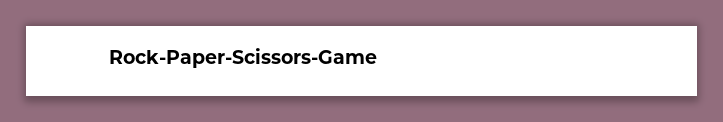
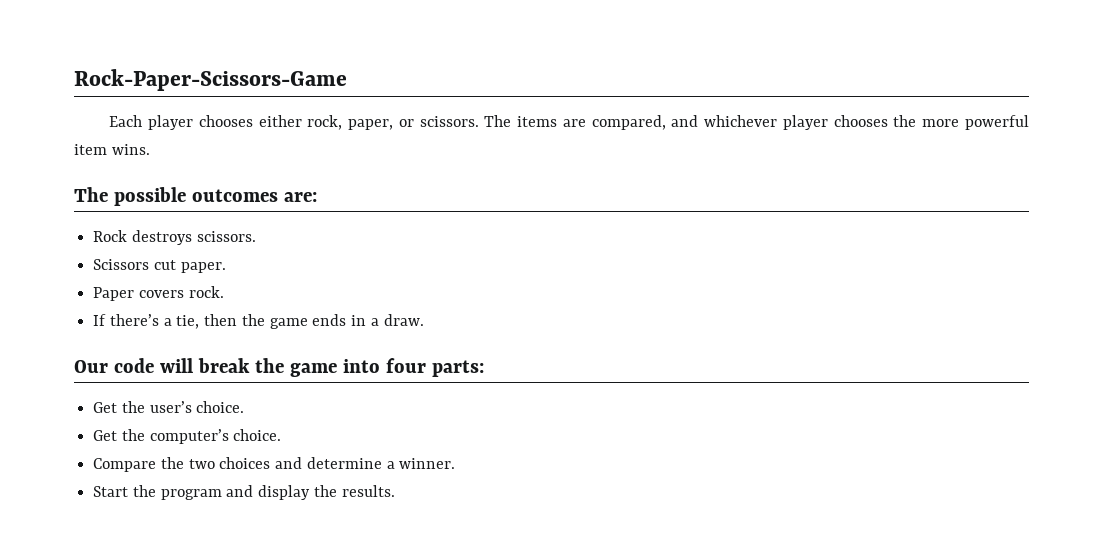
+ Each player chooses either rock, paper, or scissors. The items are compared, and whichever player chooses the more powerful item wins.
+ The possible outcomes are:
+ Rock destroys scissors.
+ Scissors cut paper.
+ Paper covers rock.
+ If there’s a tie, then the game ends in a draw.
+ Our code will break the game into four parts:
+ Get the user’s choice.
+ Get the computer’s choice.
+ Compare the two choices and determine a winner.
+ Start the program and display the results.

